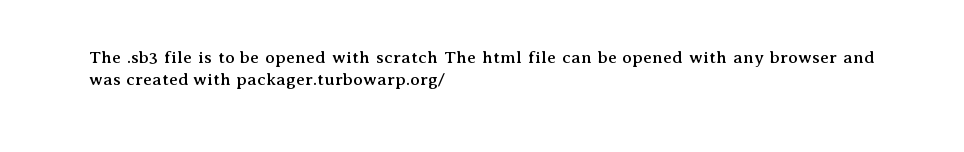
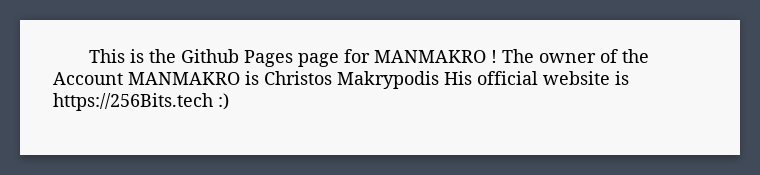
- The .sb3 file is to be opened with scratch The html file can be opened with any browser and was created with packager.turbowarp.org/
+ This is the Github Pages page for MANMAKRO ! The owner of the Account MANMAKRO is Christos Makrypodis His official website is https://256Bits.tech :)

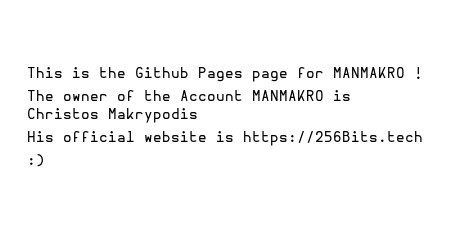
- This is the Github Pages page for MANMAKRO ! The owner of the Account MANMAKRO is Christos Makrypodis His official website is https://256Bits.tech :)
+ This is the Github Pages page for MANMAKRO !
+ The owner of the Account MANMAKRO is Christos Makrypodis
+ His official website is https://256Bits.tech
+ :)

